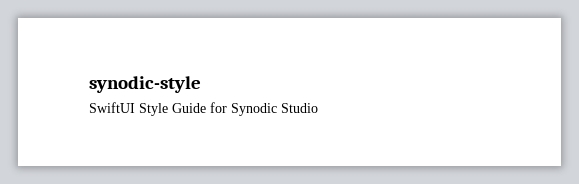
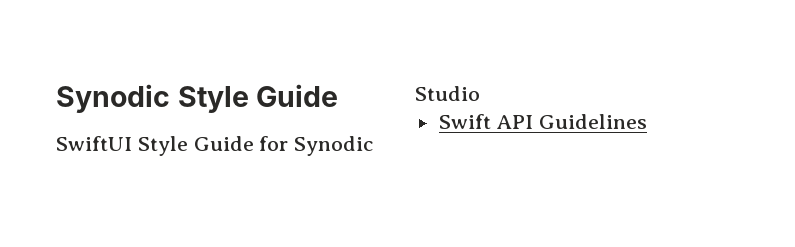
- synodic-style
+ Synodic Style Guide
+ Swift API Guidelines

